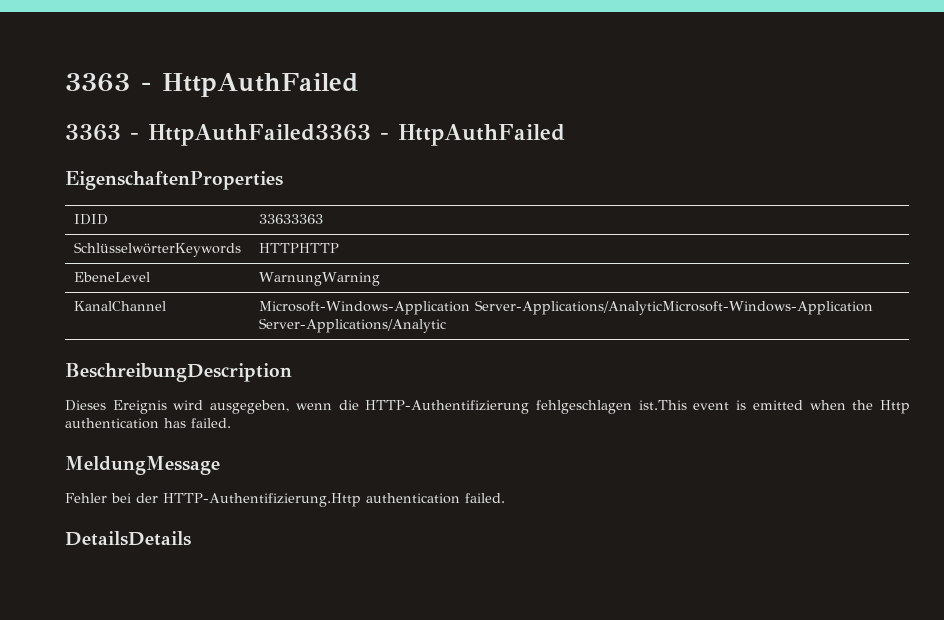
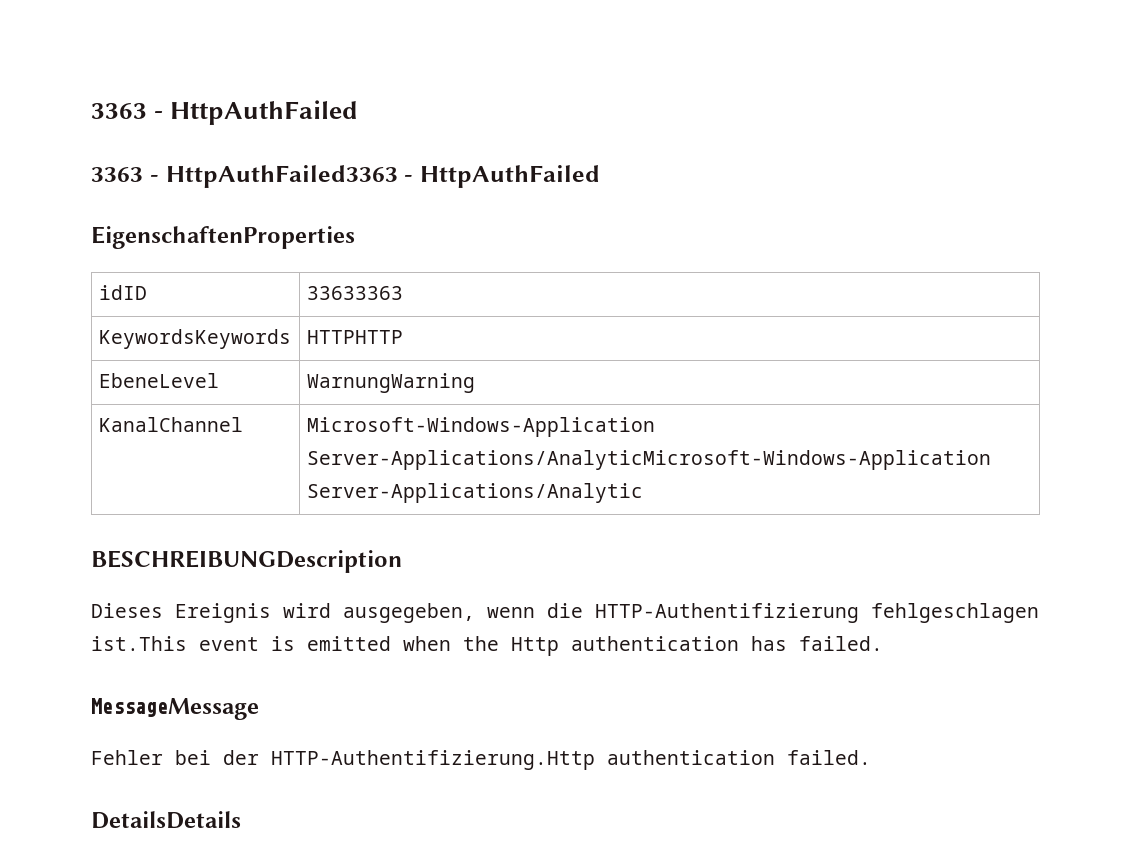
- IDID | 33633363
+ idID | 33633363
- SchlüsselwörterKeywords | HTTPHTTP
+ KeywordsKeywords | HTTPHTTP
- BeschreibungDescription
+ BESCHREIBUNGDescription
- MeldungMessage
+ MessageMessage

